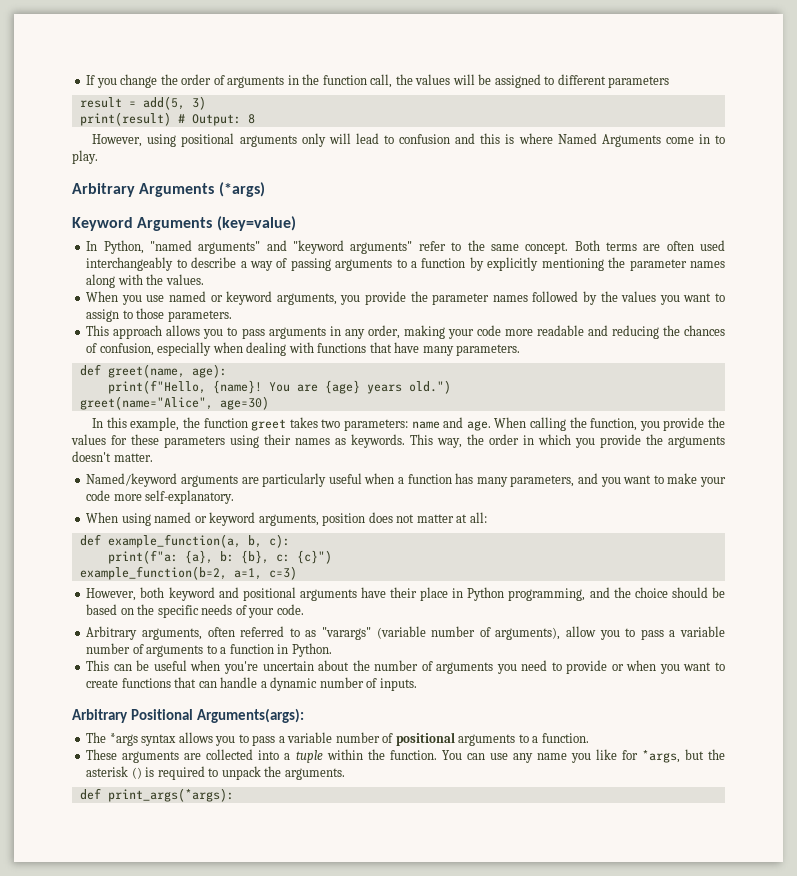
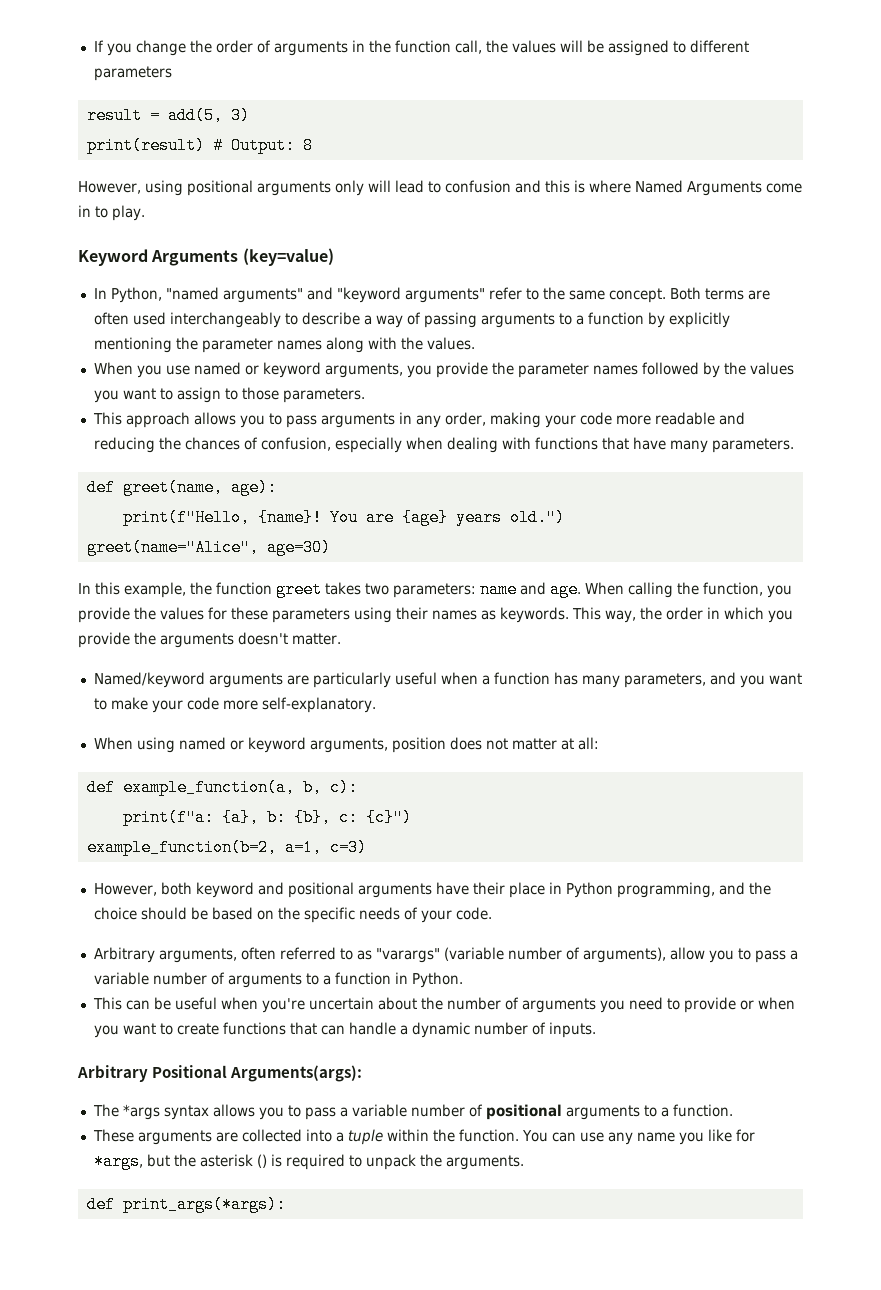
- Arbitrary Arguments (*args)

